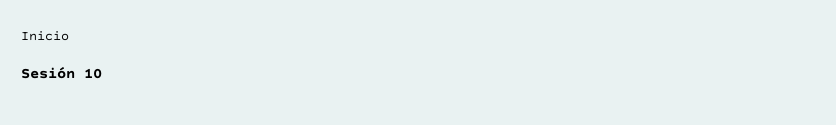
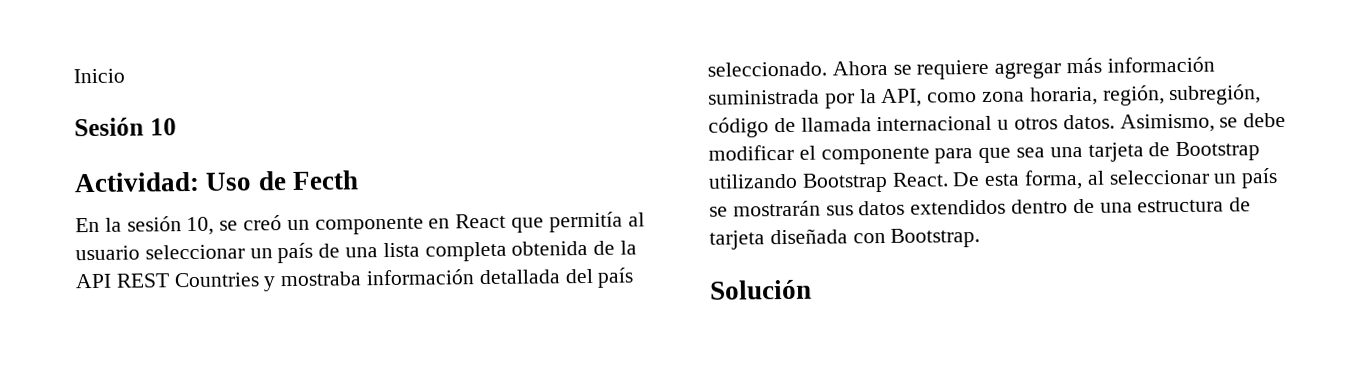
+ Actividad: Uso de Fecth
+ En la sesión 10, se creó un componente en React que permitía al usuario seleccionar un país de una lista completa obtenida de la API REST Countries y mostraba información detallada del país seleccionado. Ahora se requiere agregar más información suministrada por la API, como zona horaria, región, subregión, código de llamada internacional u otros datos. Asimismo, se debe modificar el componente para que sea una tarjeta de Bootstrap utilizando Bootstrap React. De esta forma, al seleccionar un país se mostrarán sus datos extendidos dentro de una estructura de tarjeta diseñada con Bootstrap.
+ Solución

